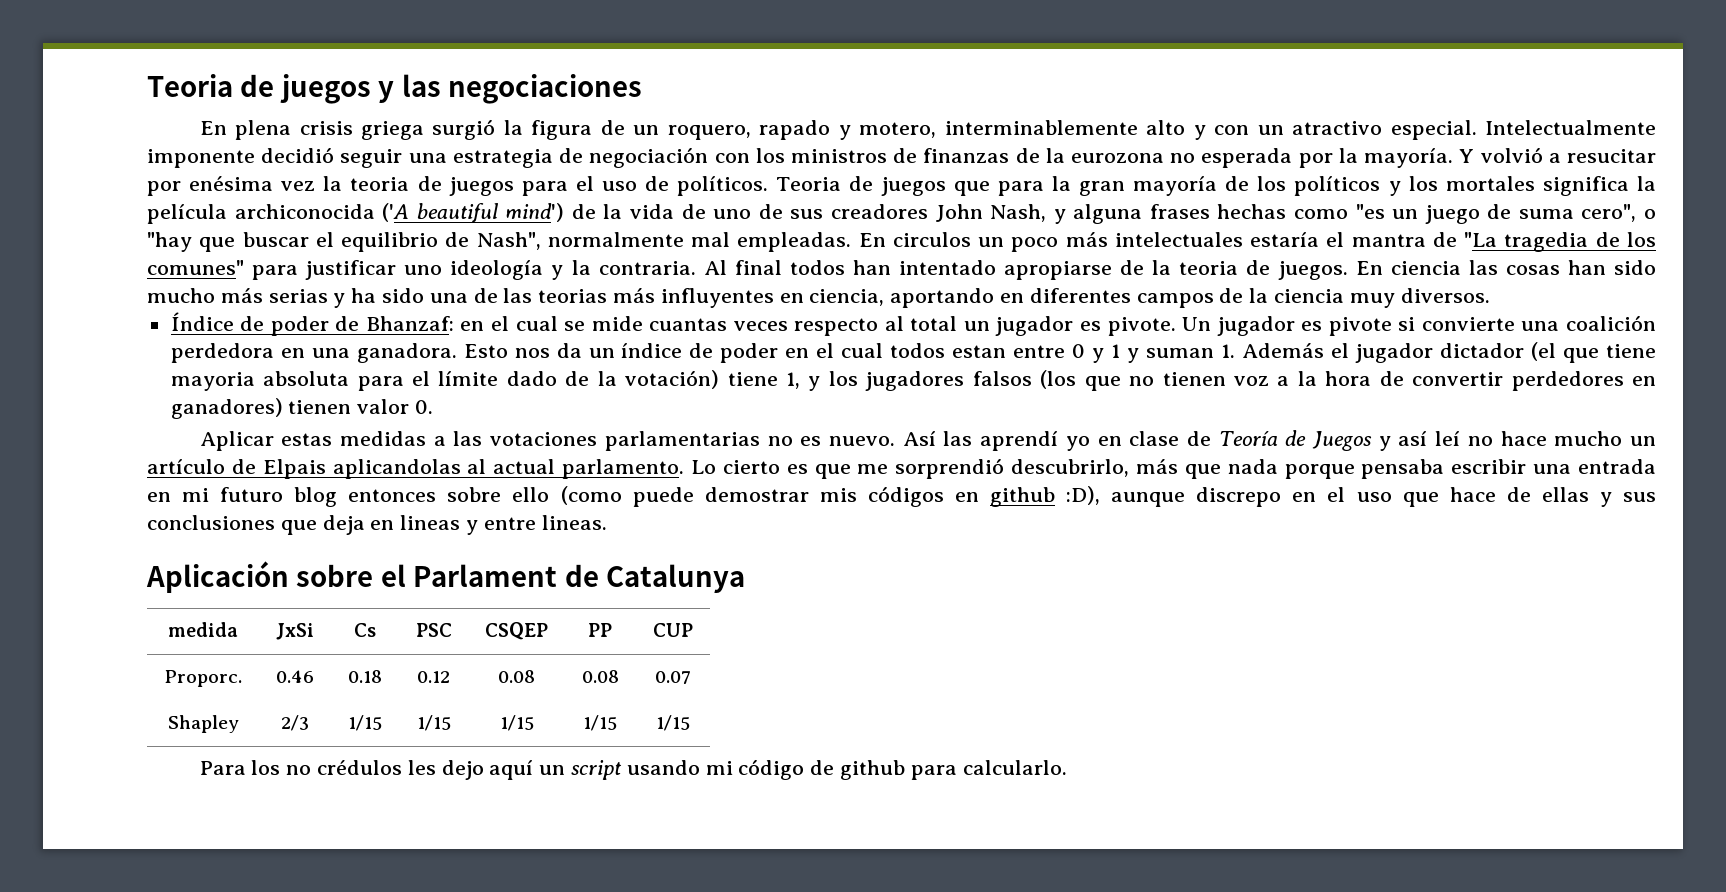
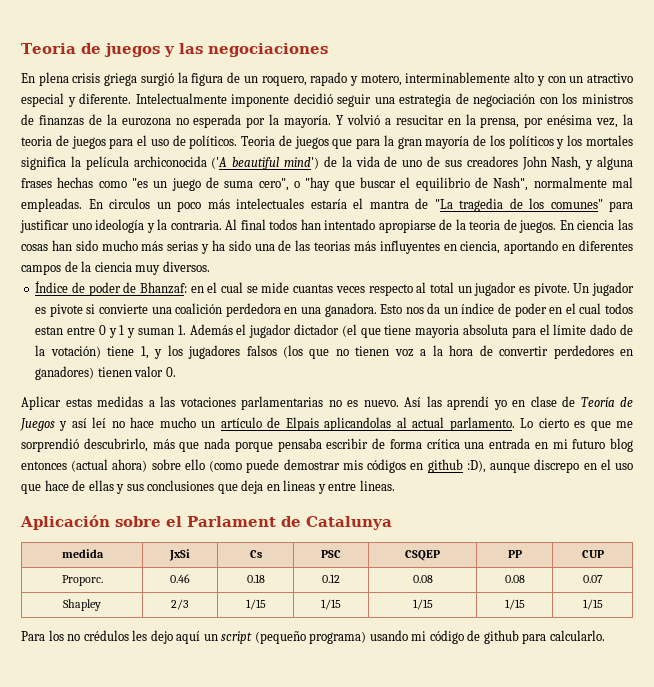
- En plena crisis griega surgió la figura de un roquero, rapado y motero, interminablemente alto y con un atractivo especial.
+ En plena crisis griega surgió la figura de un roquero, rapado y motero, interminablemente alto y con un atractivo especial y diferente.
- Y volvió a resucitar por enésima vez la teoria de juegos para el uso de políticos.
+ Y volvió a resucitar en la prensa, por enésima vez, la teoria de juegos para el uso de políticos.
- Lo cierto es que me sorprendió descubrirlo, más que nada porque pensaba escribir una entrada en mi futuro blog entonces sobre ello (como puede demostrar mis códigos en github :D), aunque discrepo en el uso que hace de ellas y sus conclusiones que deja en lineas y entre lineas.
+ Lo cierto es que me sorprendió descubrirlo, más que nada porque pensaba escribir de forma crítica una entrada en mi futuro blog entonces (actual ahora) sobre ello (como puede demostrar mis códigos en github :D), aunque discrepo en el uso que hace de ellas y sus conclusiones que deja en lineas y entre lineas.
- Para los no crédulos les dejo aquí un script usando mi código de github para calcularlo.
+ Para los no crédulos les dejo aquí un script (pequeño programa) usando mi código de github para calcularlo.

